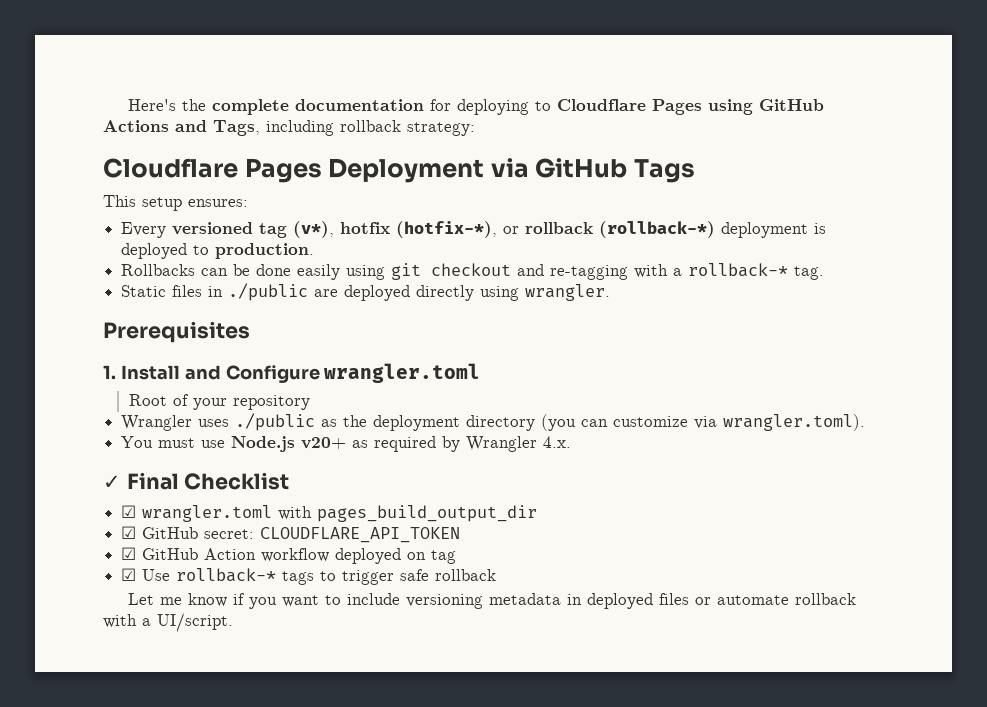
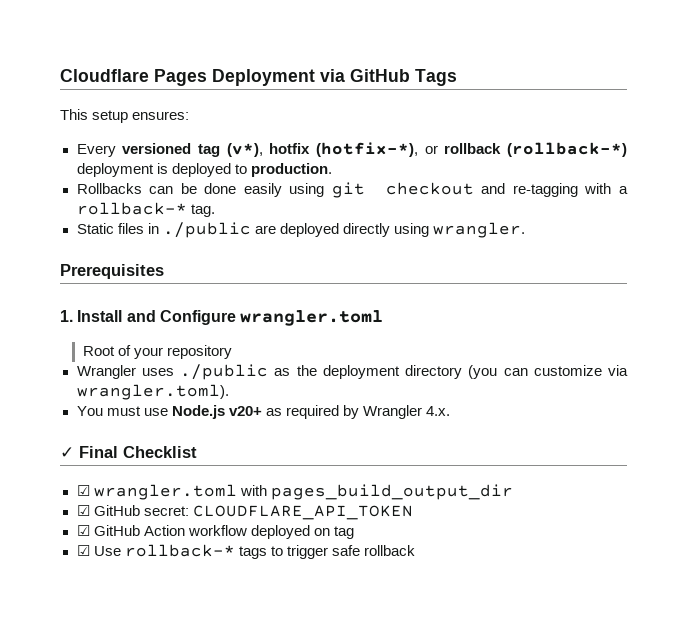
- Here's the complete documentation for deploying to Cloudflare Pages using GitHub Actions and Tags, including rollback strategy:
- Let me know if you want to include versioning metadata in deployed files or automate rollback with a UI/script.

